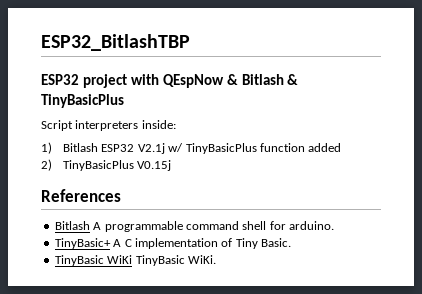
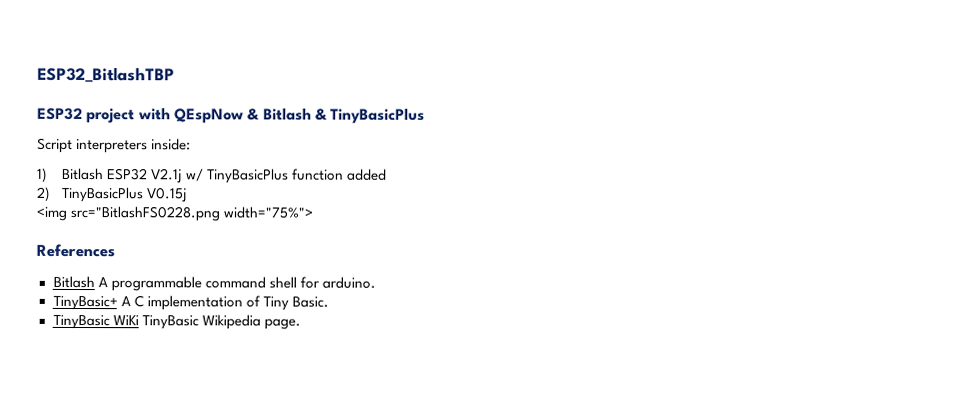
+ <img src="BitlashFS0228.png width="75%">
- TinyBasic WiKi TinyBasic WiKi.
+ TinyBasic WiKi TinyBasic Wikipedia page.

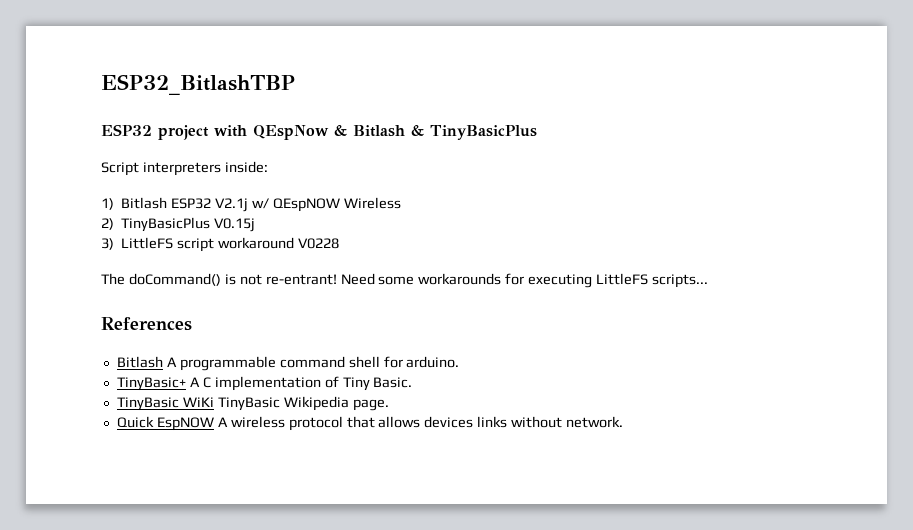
- 1) Bitlash ESP32 V2.1j w/ TinyBasicPlus function added
+ 1) Bitlash ESP32 V2.1j w/ QEspNOW Wireless
- <img src="BitlashFS0228.png width="75%">
+ 3) LittleFS script workaround V0228
+ The doCommand() is not re-entrant! Need some workarounds for executing LittleFS scripts...
+ Quick EspNOW A wireless protocol that allows devices links without network.

